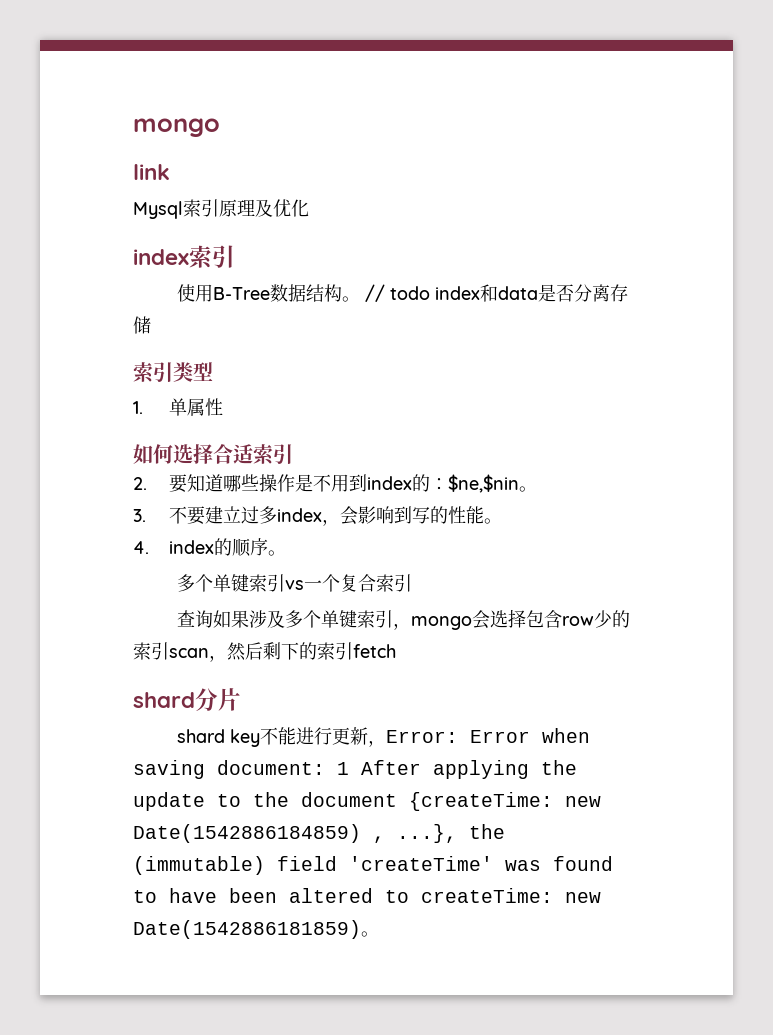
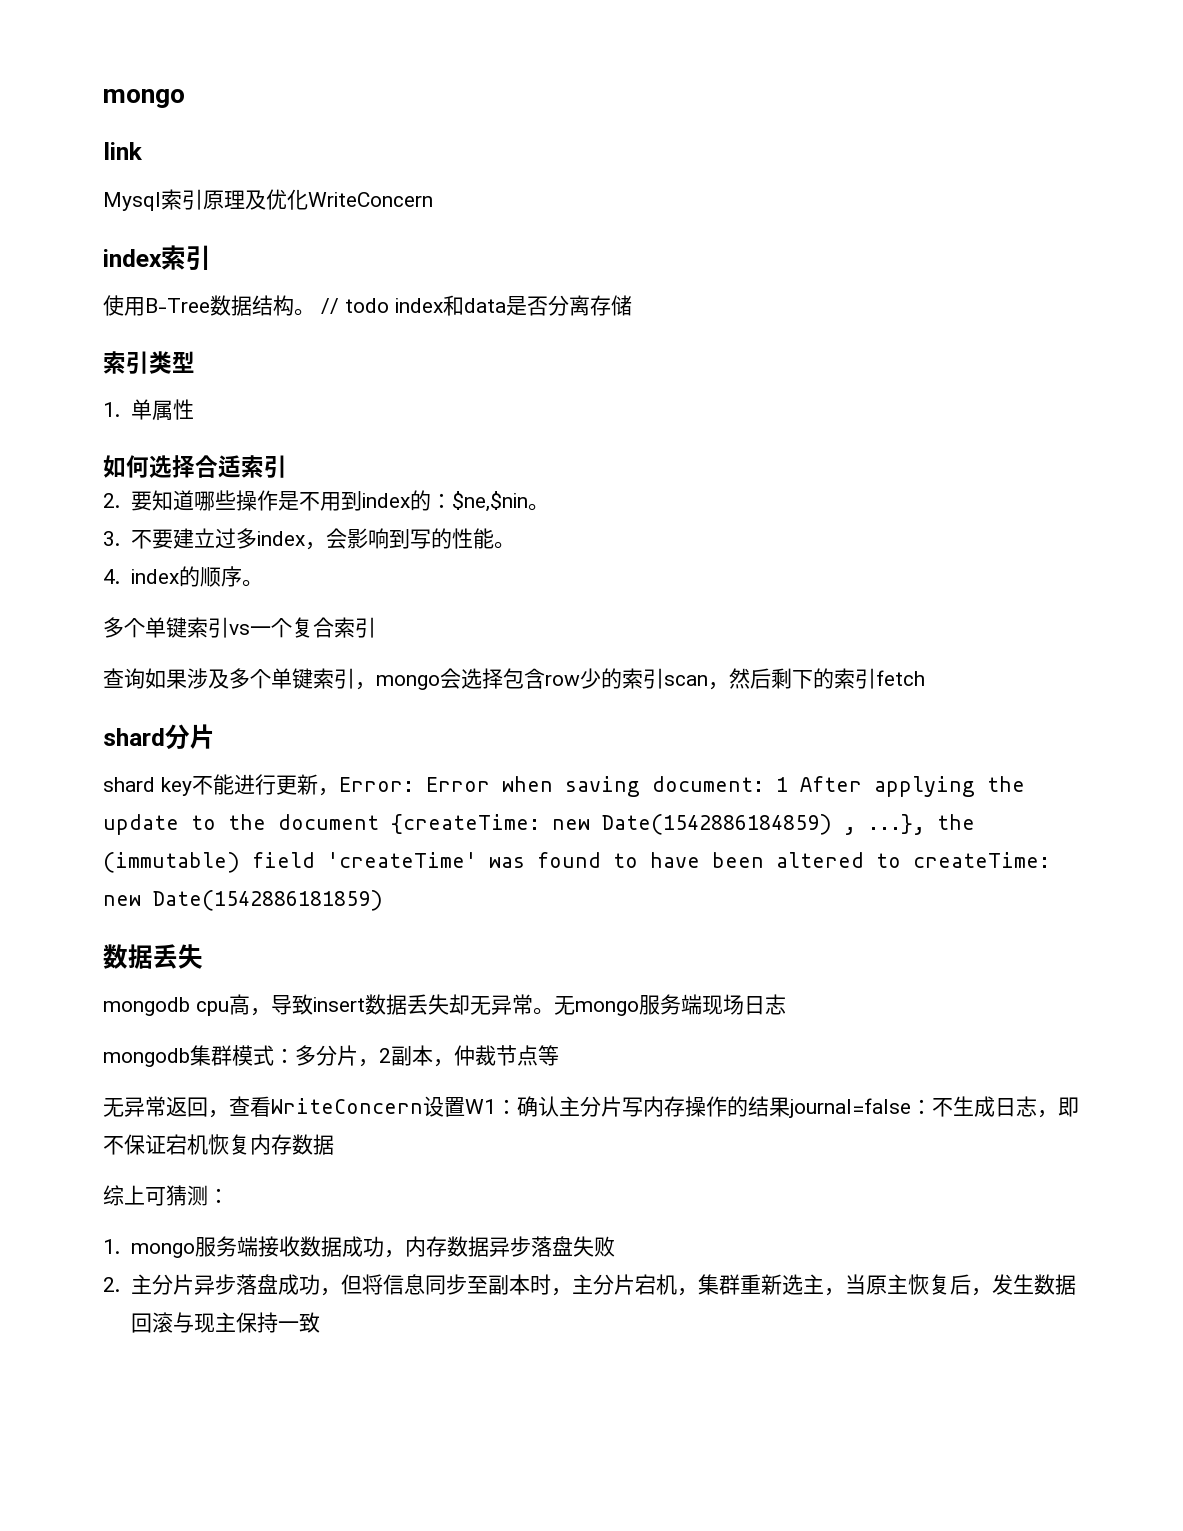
- Mysql索引原理及优化
+ Mysql索引原理及优化WriteConcern
- shard key不能进行更新，Error: Error when saving document: 1 After applying the update to the document {createTime: new Date(1542886184859) , ...}, the (immutable) field 'createTime' was found to have been altered to createTime: new Date(1542886181859)。
+ shard key不能进行更新，Error: Error when saving document: 1 After applying the update to the document {createTime: new Date(1542886184859) , ...}, the (immutable) field 'createTime' was found to have been altered to createTime: new Date(1542886181859)
+ 数据丢失
+ mongodb cpu高，导致insert数据丢失却无异常。无mongo服务端现场日志
+ mongodb集群模式：多分片，2副本，仲裁节点等
+ 无异常返回，查看WriteConcern设置W1：确认主分片写内存操作的结果journal=false：不生成日志，即不保证宕机恢复内存数据
+ 综上可猜测：
+ 1. mongo服务端接收数据成功，内存数据异步落盘失败
+ 2.主分片异步落盘成功，但将信息同步至副本时，主分片宕机，集群重新选主，当原主恢复后，发生数据回滚与现主保持一致

